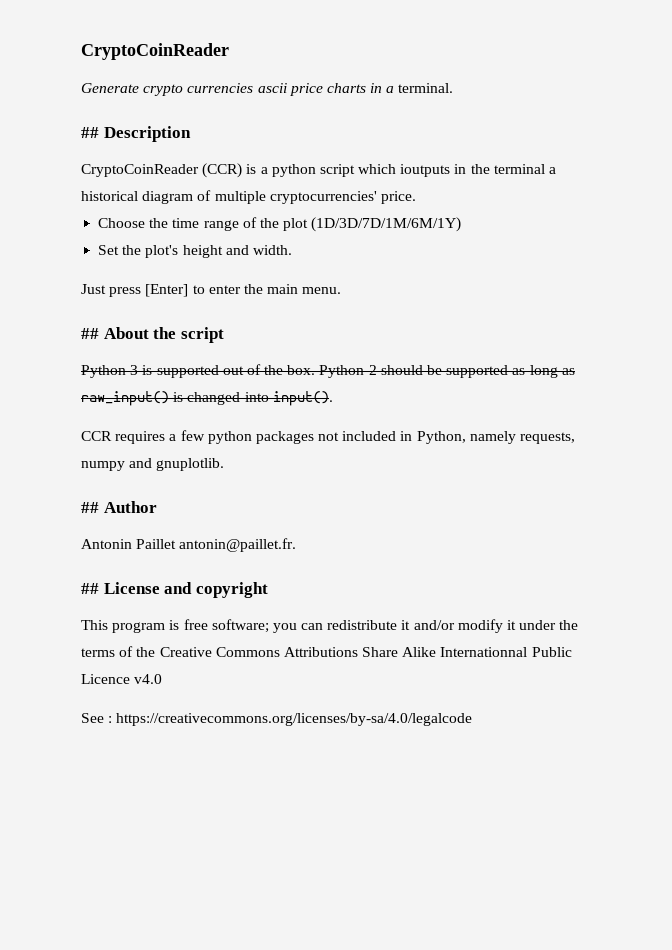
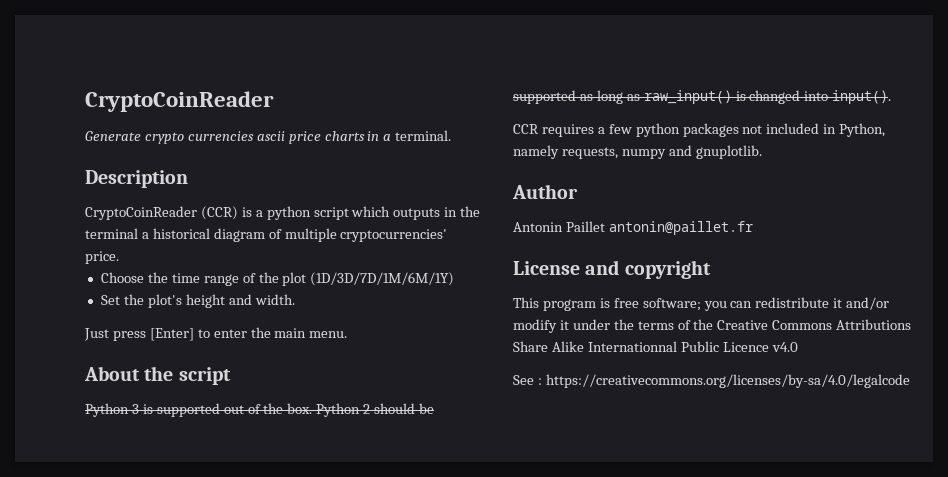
- ## Description
+ Description
- CryptoCoinReader (CCR) is a python script which ioutputs in the terminal a historical diagram of multiple cryptocurrencies' price.
+ CryptoCoinReader (CCR) is a python script which outputs in the terminal a historical diagram of multiple cryptocurrencies' price.
- ## About the script
+ About the script
- ## Author
+ Author
- Antonin Paillet antonin@paillet.fr.
- ## License and copyright
+ Antonin Paillet antonin@paillet.fr
+ License and copyright

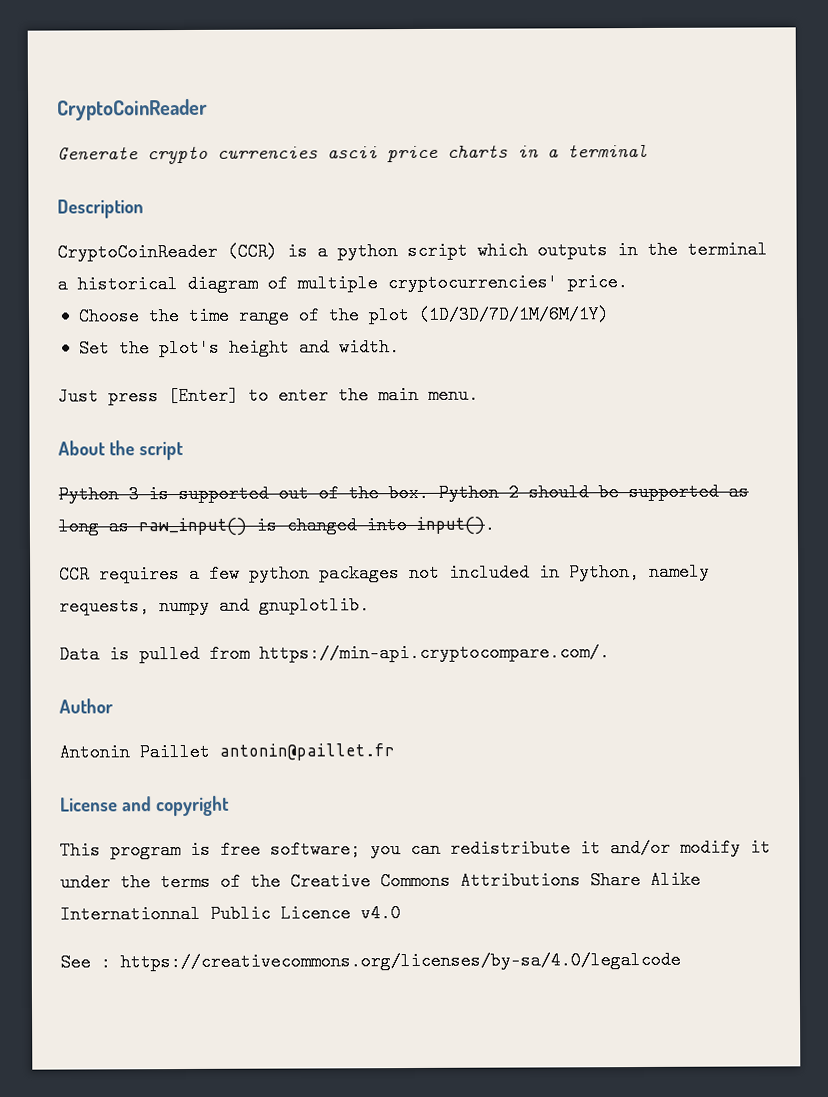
- Generate crypto currencies ascii price charts in a terminal.
+ Generate crypto currencies ascii price charts in a terminal
+ Data is pulled from https://min-api.cryptocompare.com/.

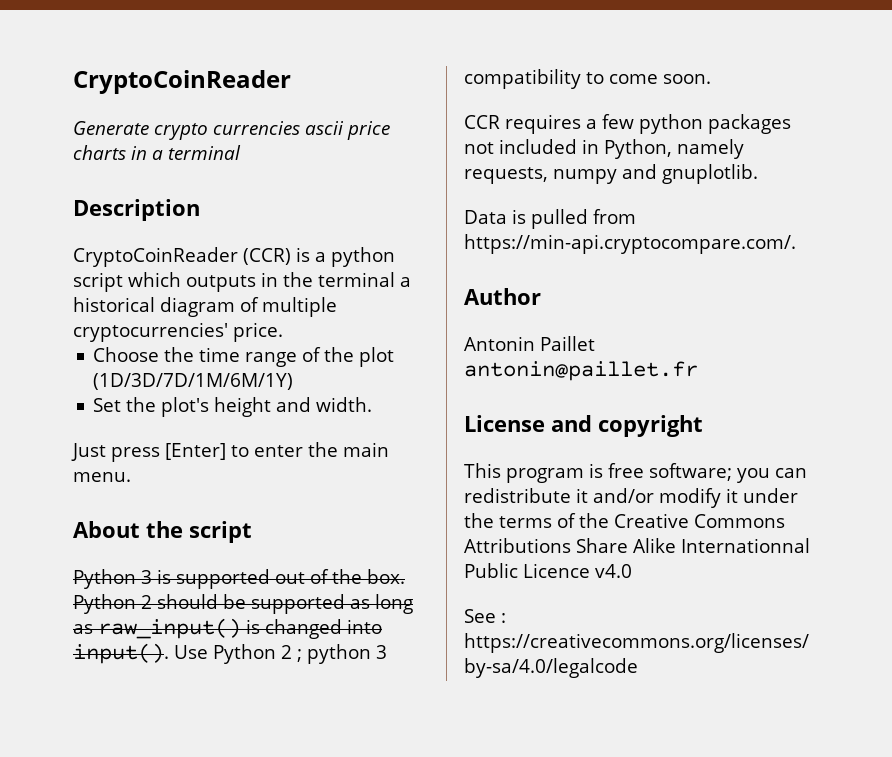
+ Use Python 2 ; python 3 compatibility to come soon.

